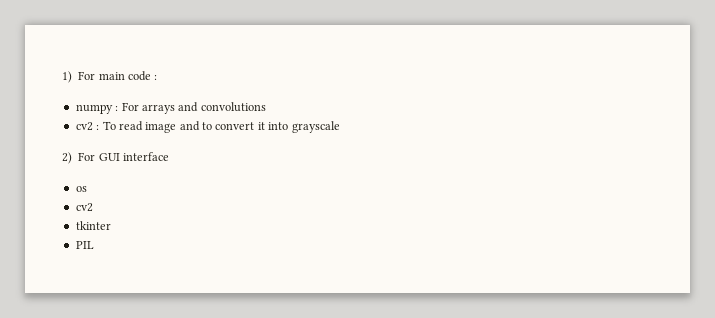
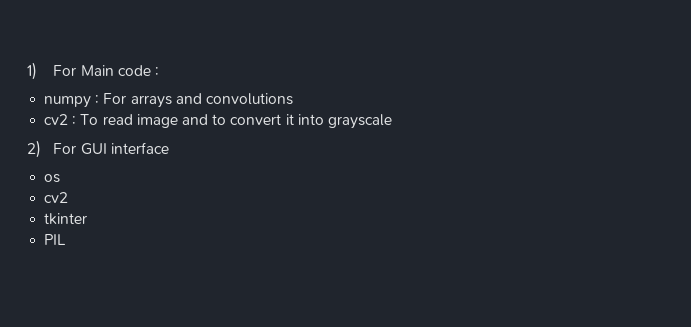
- 1) For main code :
+ 1) For Main code :

